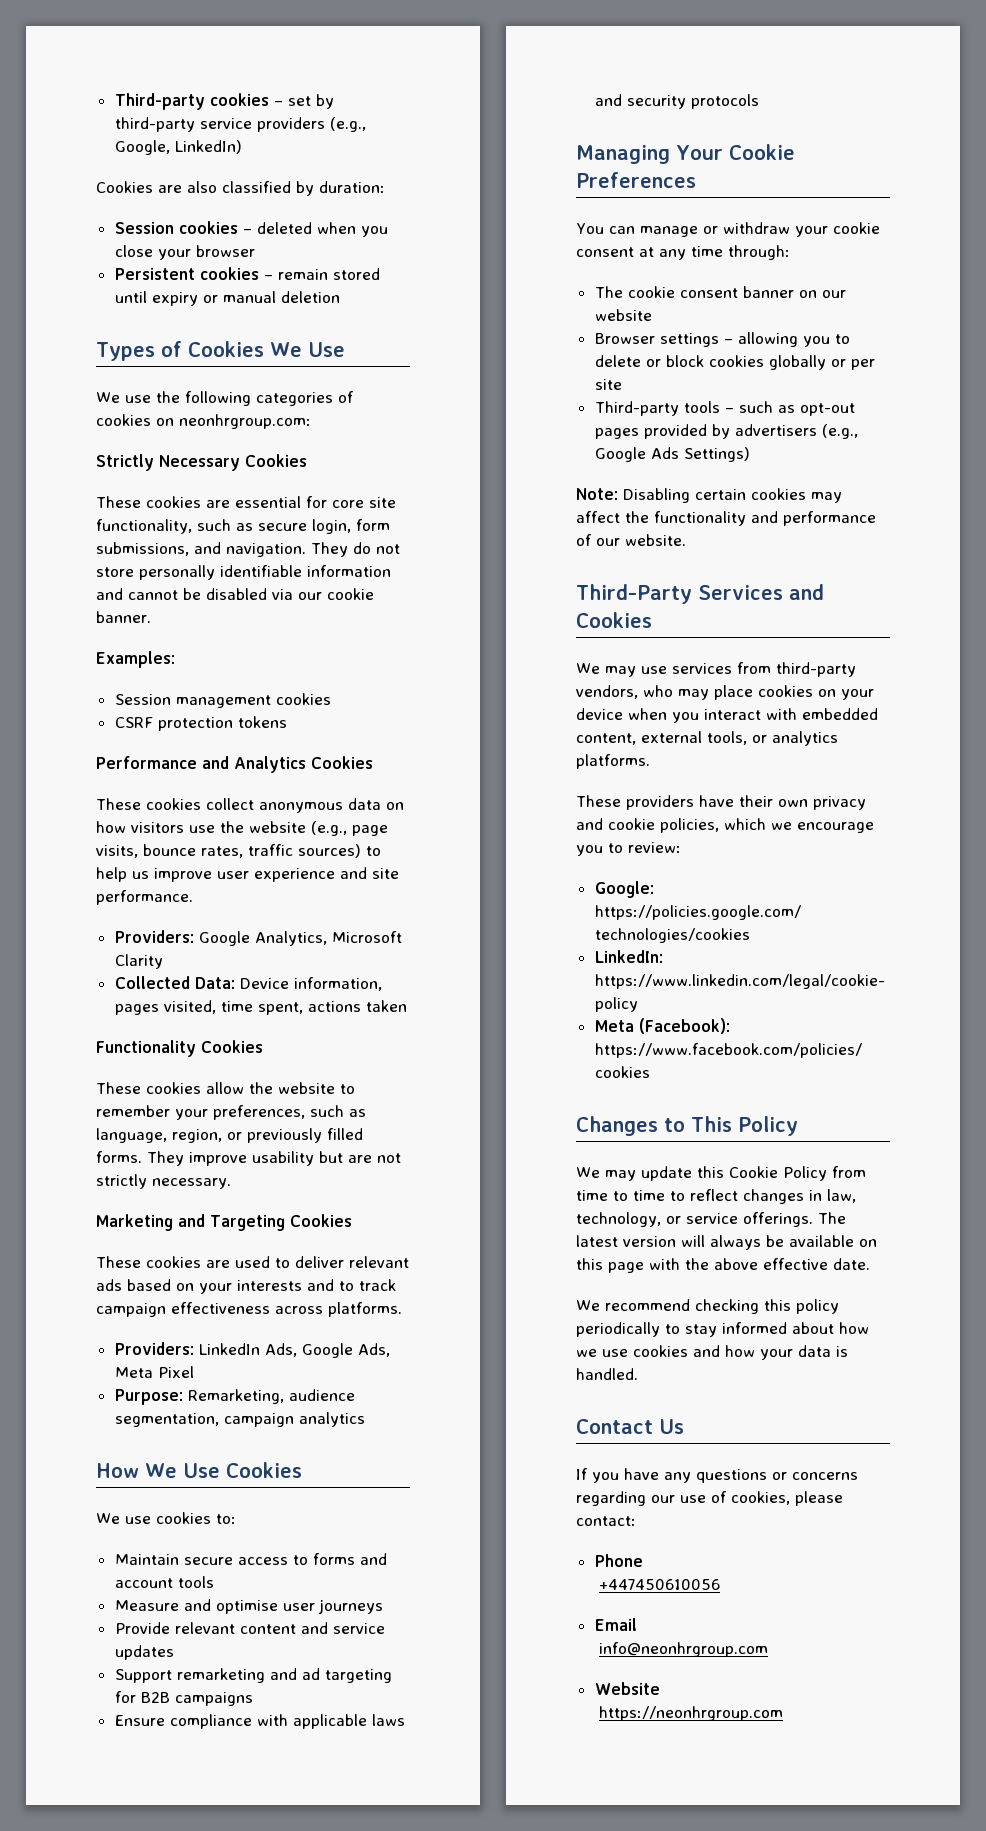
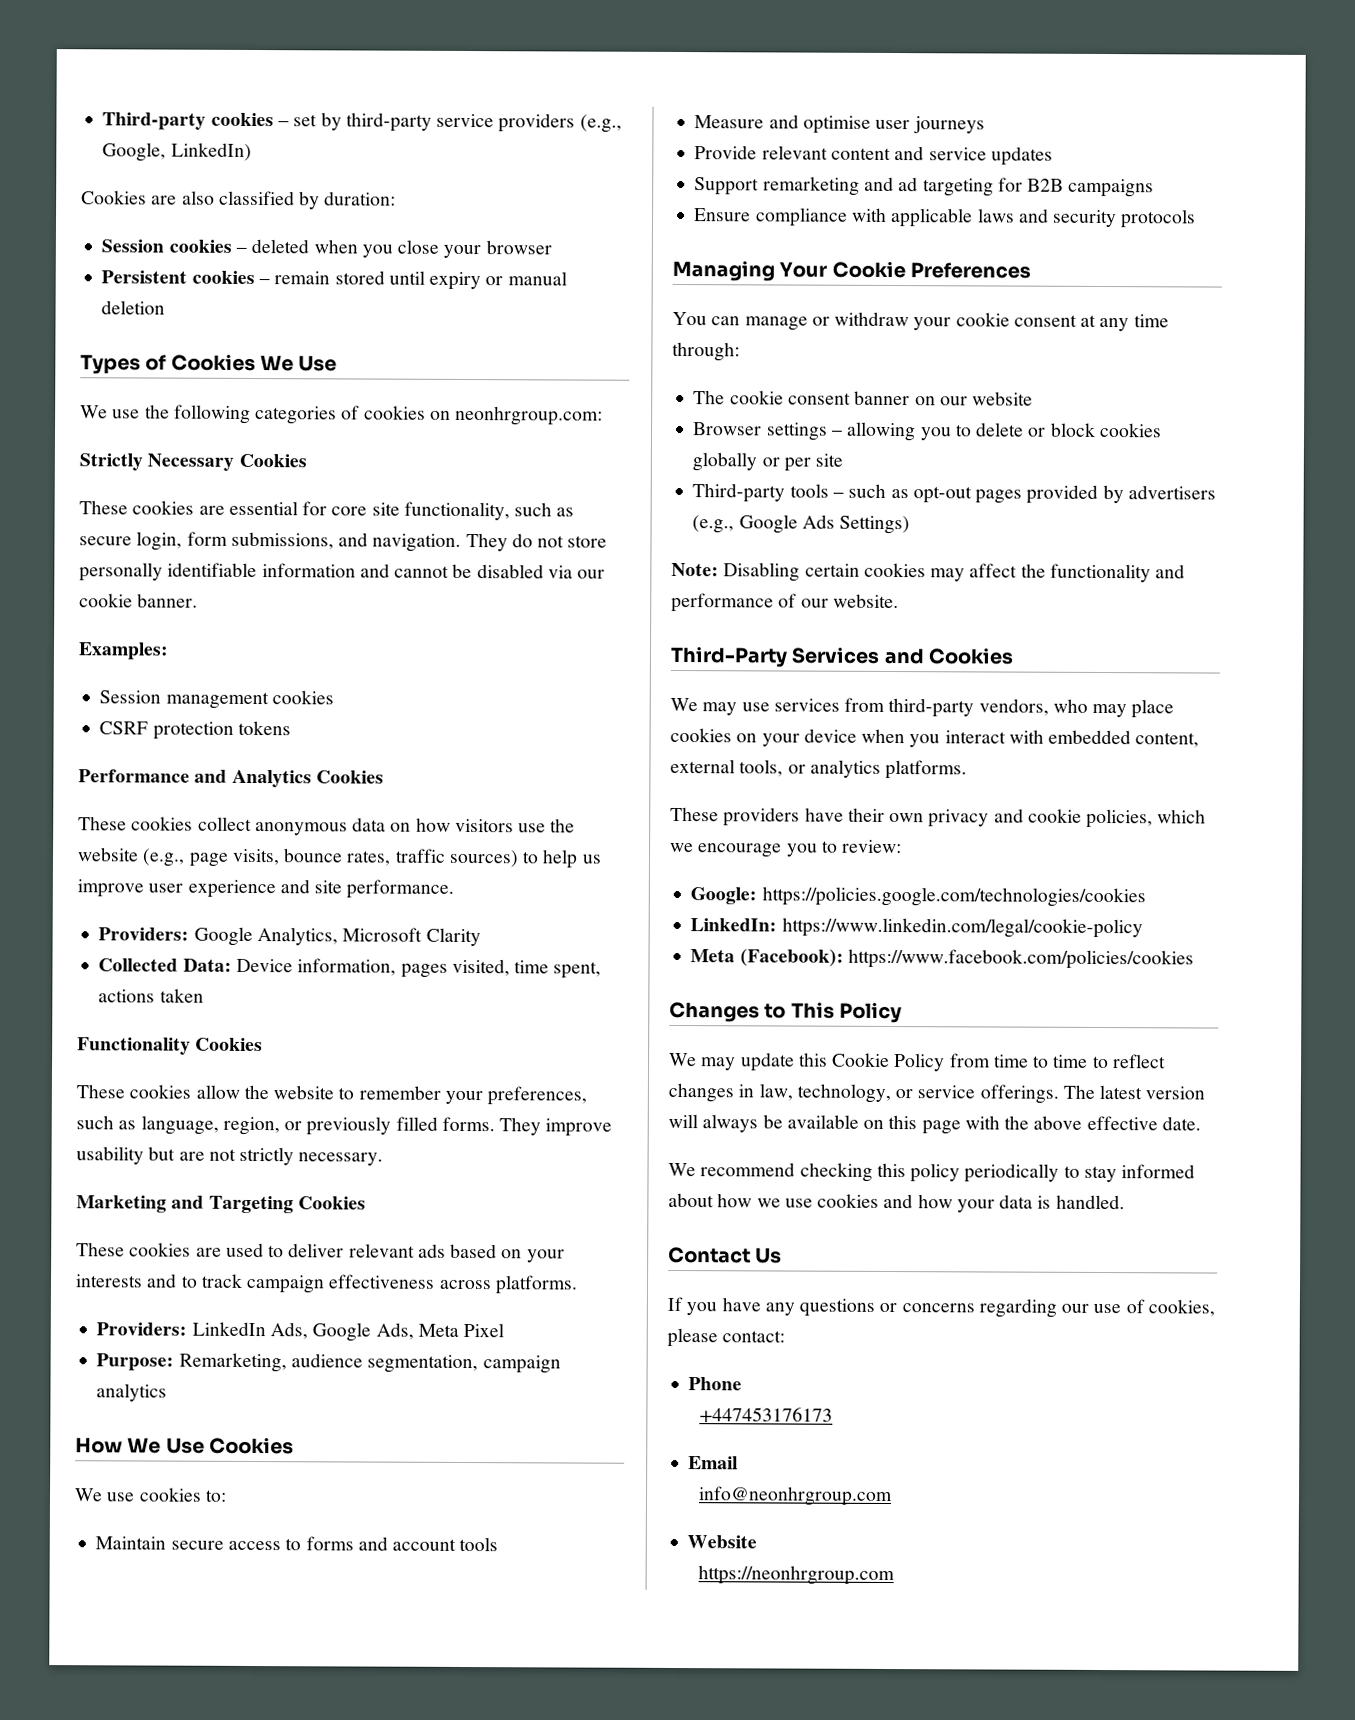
- +447450610056
+ +447453176173

